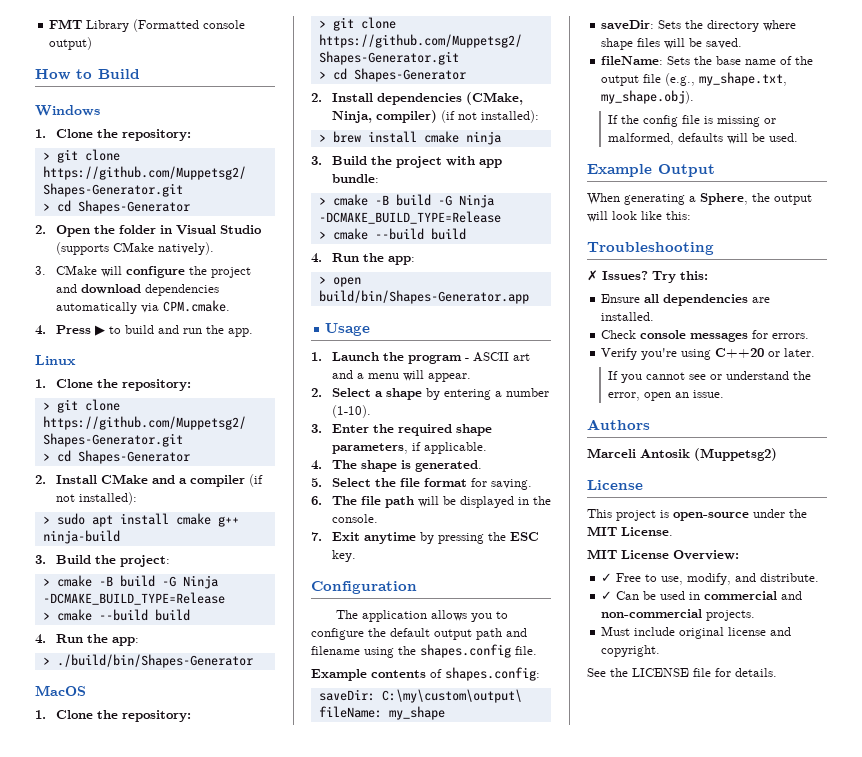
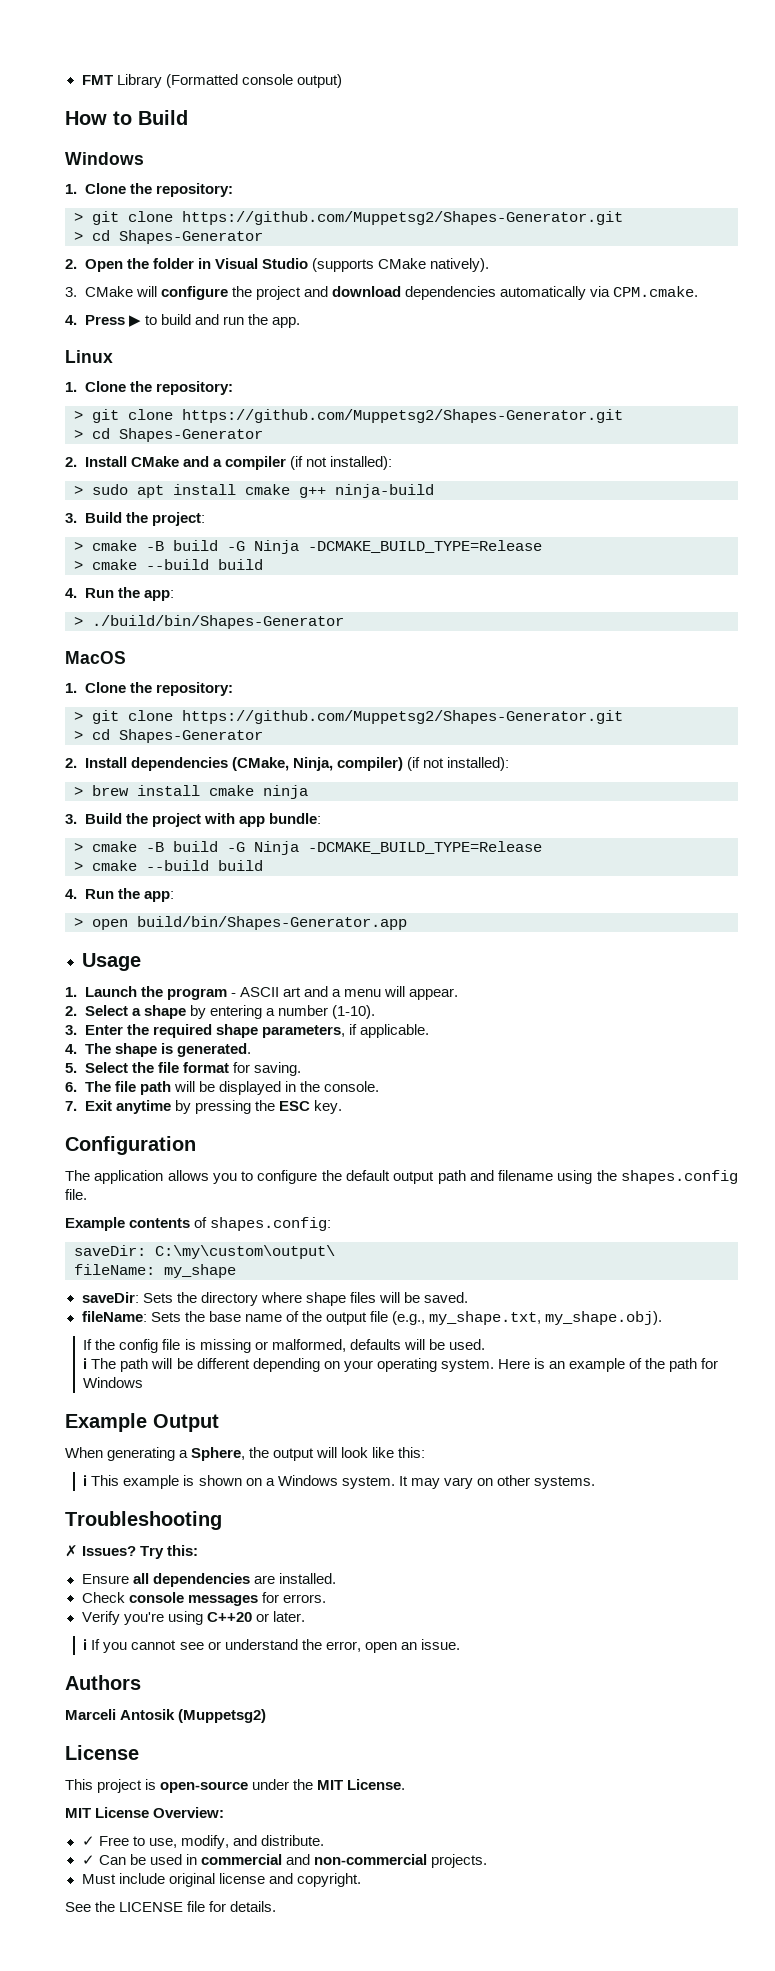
+ ℹ The path will be different depending on your operating system. Here is an example of the path for Windows
+ ℹ This example is shown on a Windows system. It may vary on other systems.
- If you cannot see or understand the error, open an issue.
+ ℹ If you cannot see or understand the error, open an issue.

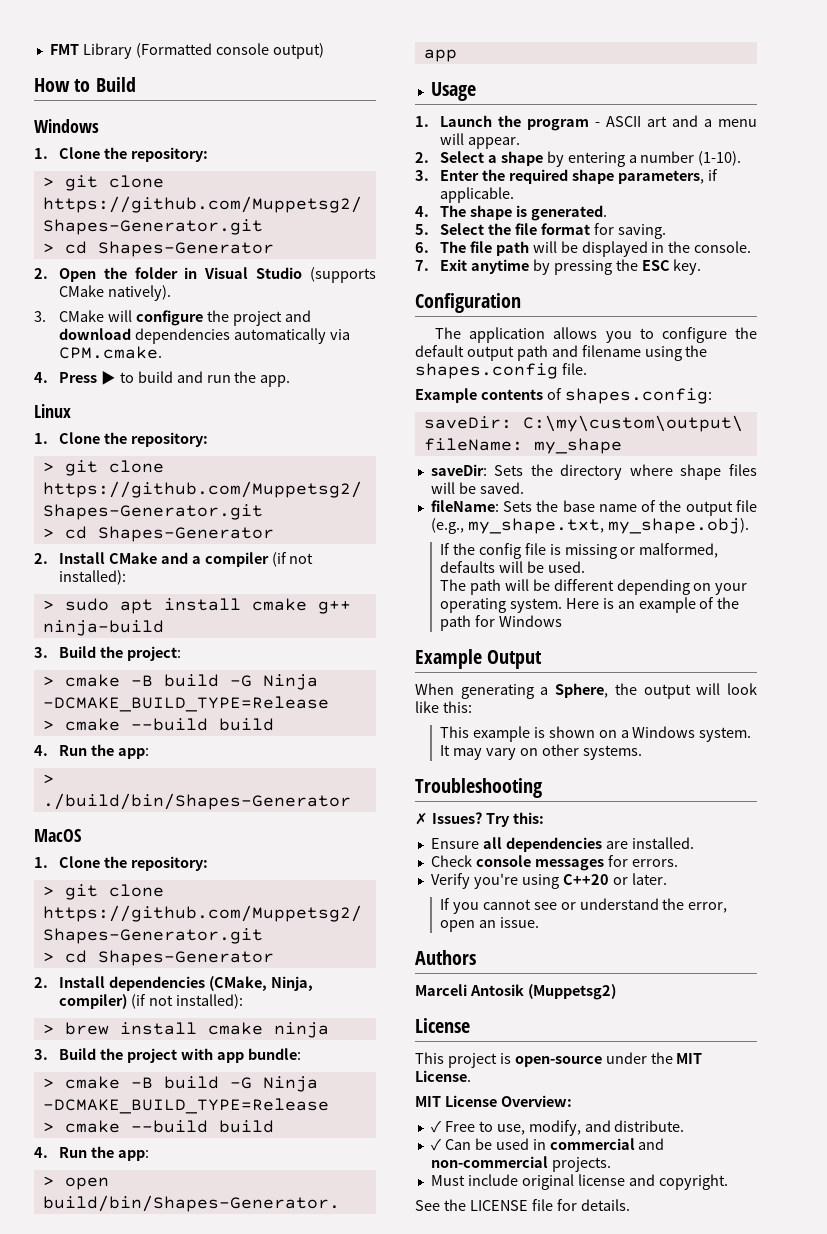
- ℹ The path will be different depending on your operating system.
+ The path will be different depending on your operating system.
- ℹ This example is shown on a Windows system.
+ This example is shown on a Windows system.
- ℹ If you cannot see or understand the error, open an issue.
+ If you cannot see or understand the error, open an issue.

